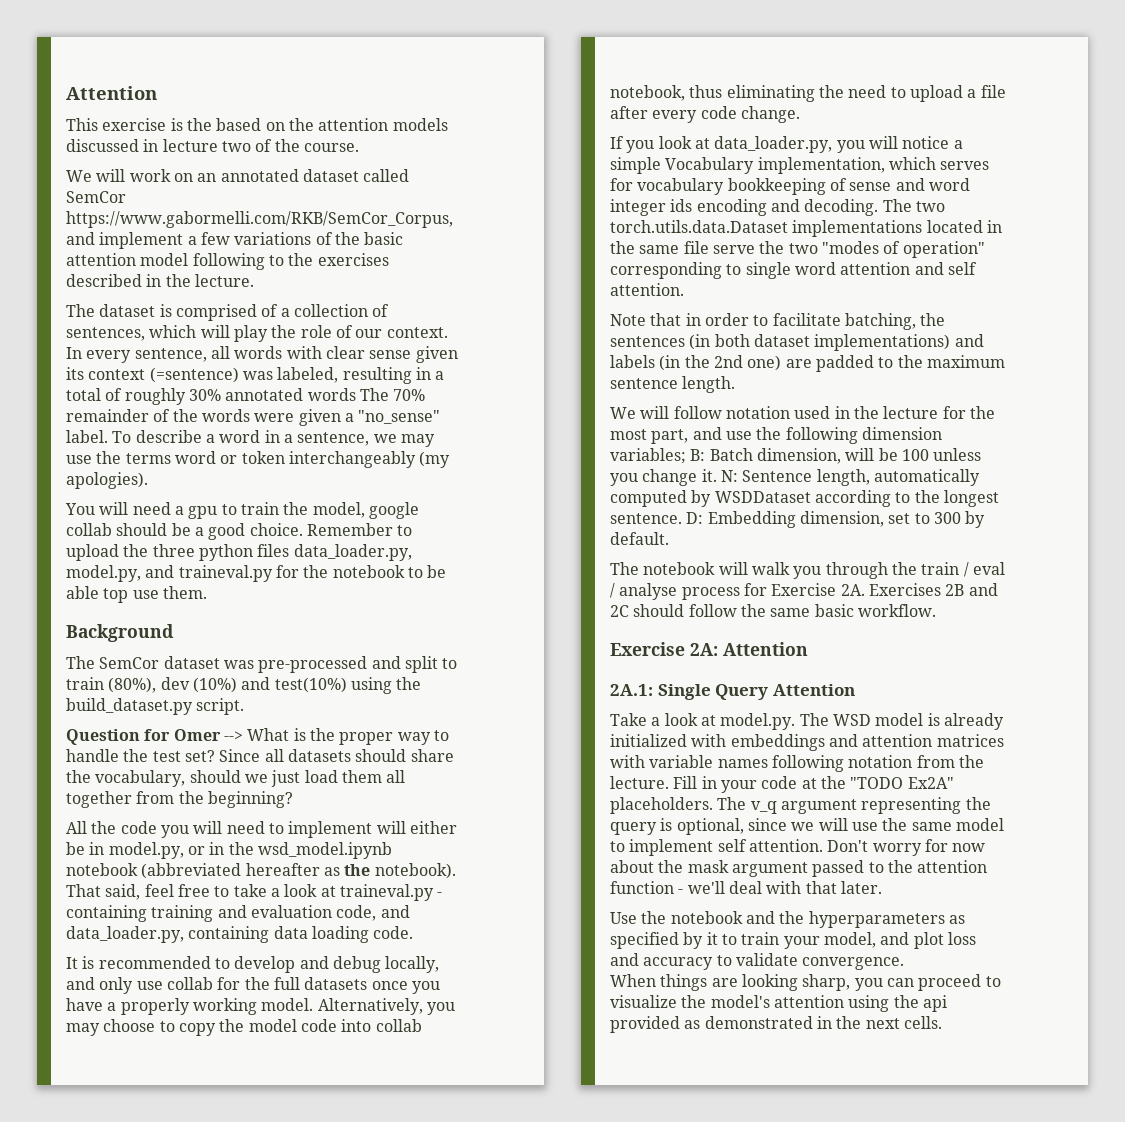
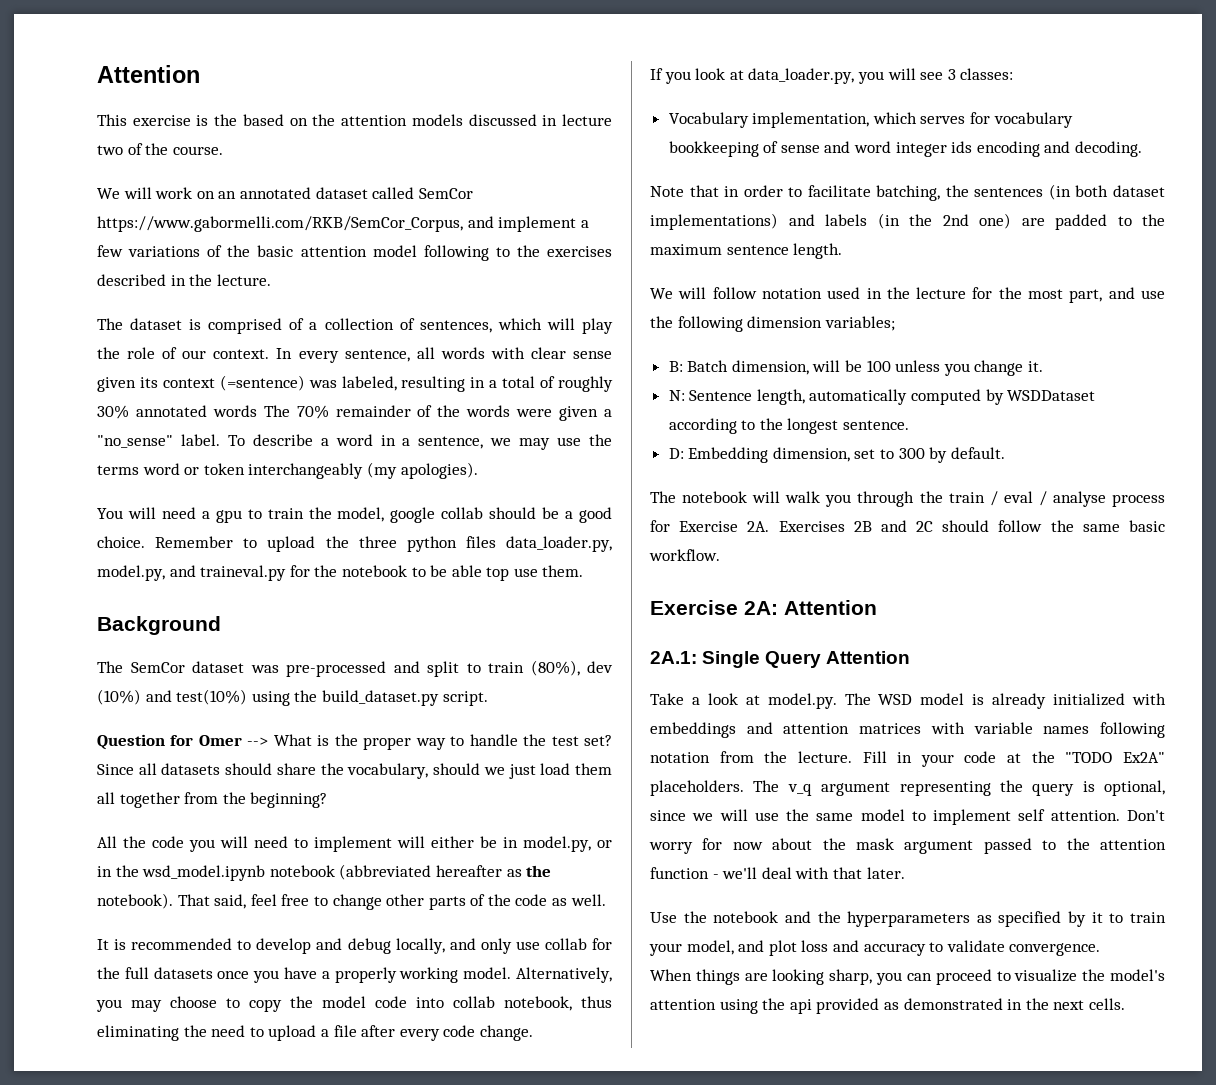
- That said, feel free to take a look at traineval.py - containing training and evaluation code, and data_loader.py, containing data loading code.
+ That said, feel free to change other parts of the code as well.
- If you look at data_loader.py, you will notice a simple Vocabulary implementation, which serves for vocabulary bookkeeping of sense and word integer ids encoding and decoding. The two torch.utils.data.Dataset implementations located in the same file serve the two "modes of operation" corresponding to single word attention and self attention.
+ If you look at data_loader.py, you will see 3 classes:
+ Vocabulary implementation, which serves for vocabulary bookkeeping of sense and word integer ids encoding and decoding.
- We will follow notation used in the lecture for the most part, and use the following dimension variables; B: Batch dimension, will be 100 unless you change it. N: Sentence length, automatically computed by WSDDataset according to the longest sentence. D: Embedding dimension, set to 300 by default.
+ We will follow notation used in the lecture for the most part, and use the following dimension variables;
+ B: Batch dimension, will be 100 unless you change it.
+ N: Sentence length, automatically computed by WSDDataset according to the longest sentence.
+ D: Embedding dimension, set to 300 by default.

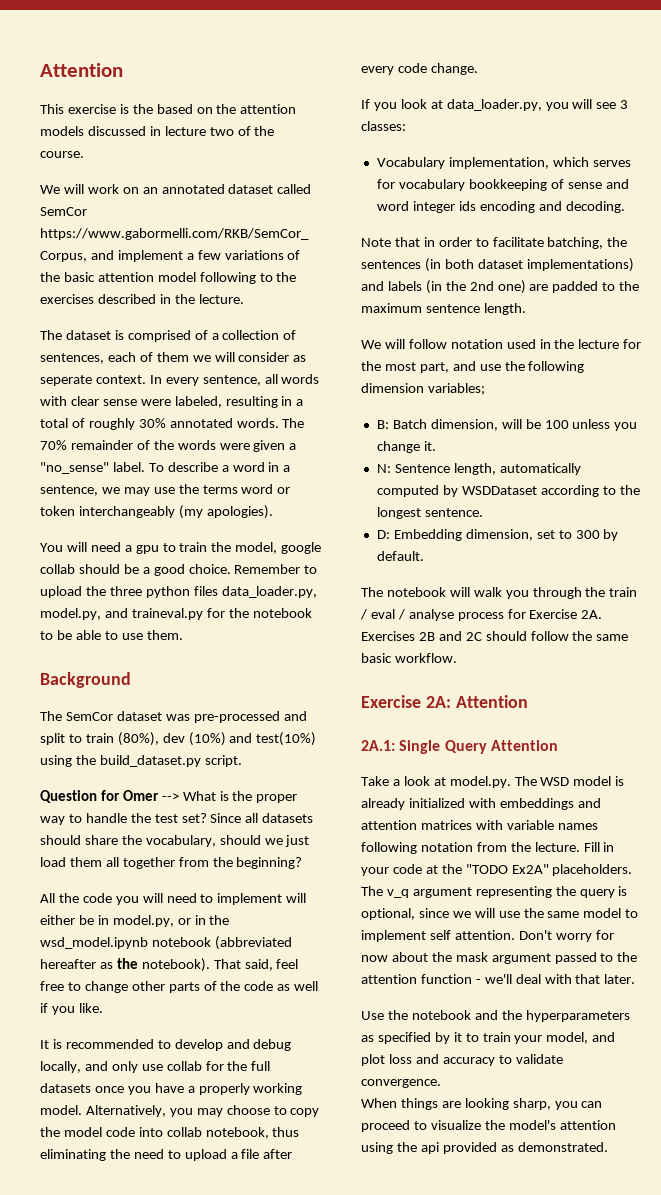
- The dataset is comprised of a collection of sentences, which will play the role of our context.
+ The dataset is comprised of a collection of sentences, each of them we will consider as seperate context.
- In every sentence, all words with clear sense given its context (=sentence) was labeled, resulting in a total of roughly 30% annotated words The 70% remainder of the words were given a "no_sense" label.
+ In every sentence, all words with clear sense were labeled, resulting in a total of roughly 30% annotated words. The 70% remainder of the words were given a "no_sense" label.
- Remember to upload the three python files data_loader.py, model.py, and traineval.py for the notebook to be able top use them.
+ Remember to upload the three python files data_loader.py, model.py, and traineval.py for the notebook to be able to use them.
- That said, feel free to change other parts of the code as well.
+ That said, feel free to change other parts of the code as well if you like.
- When things are looking sharp, you can proceed to visualize the model's attention using the api provided as demonstrated in the next cells.
+ When things are looking sharp, you can proceed to visualize the model's attention using the api provided as demonstrated.

